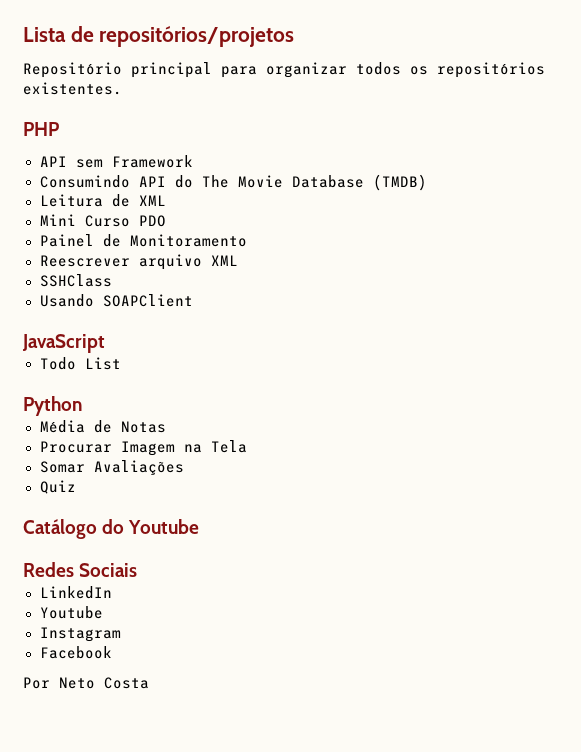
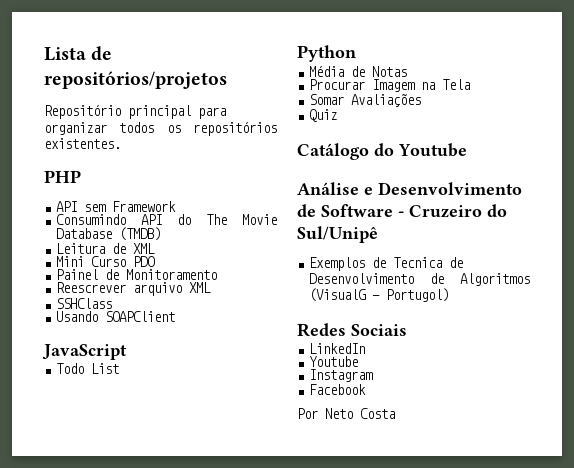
+ Análise e Desenvolvimento de Software - Cruzeiro do Sul/Unipê
+ Exemplos de Tecnica de Desenvolvimento de Algoritmos (VisualG - Portugol)

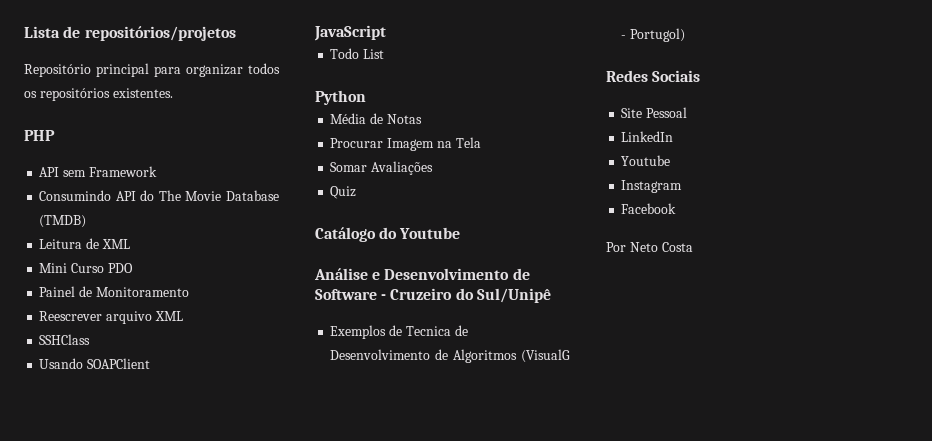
+ Site Pessoal

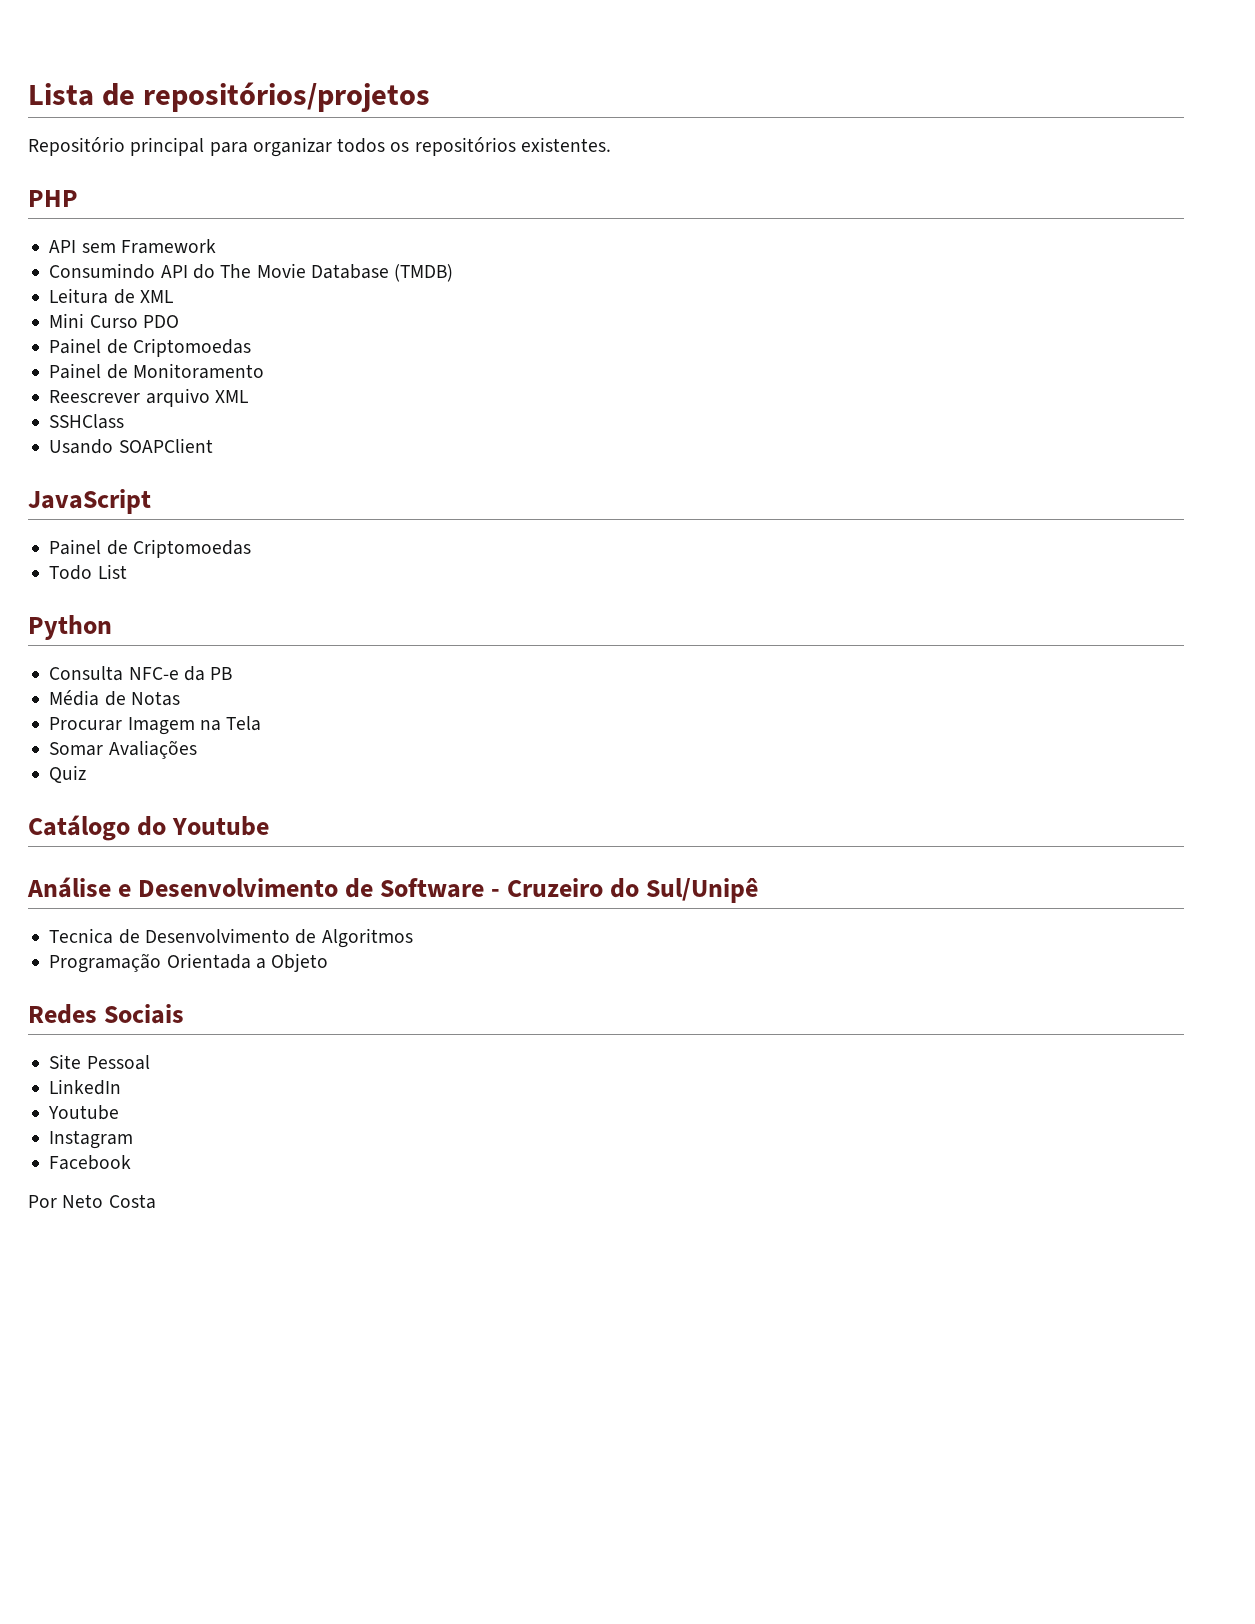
  Mini Curso PDO
+ Painel de Criptomoedas
  JavaScript
+ Painel de Criptomoedas
+ Consulta NFC-e da PB
- Exemplos de Tecnica de Desenvolvimento de Algoritmos (VisualG - Portugol)
+ Tecnica de Desenvolvimento de Algoritmos
+ Programação Orientada a Objeto

